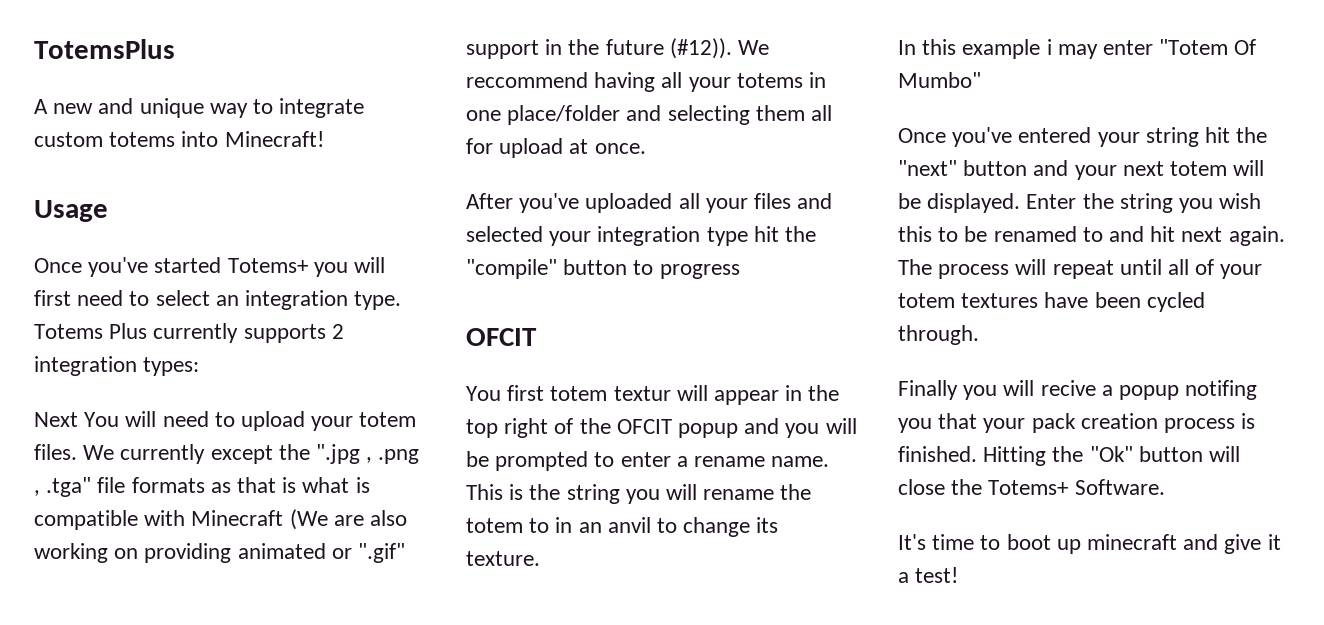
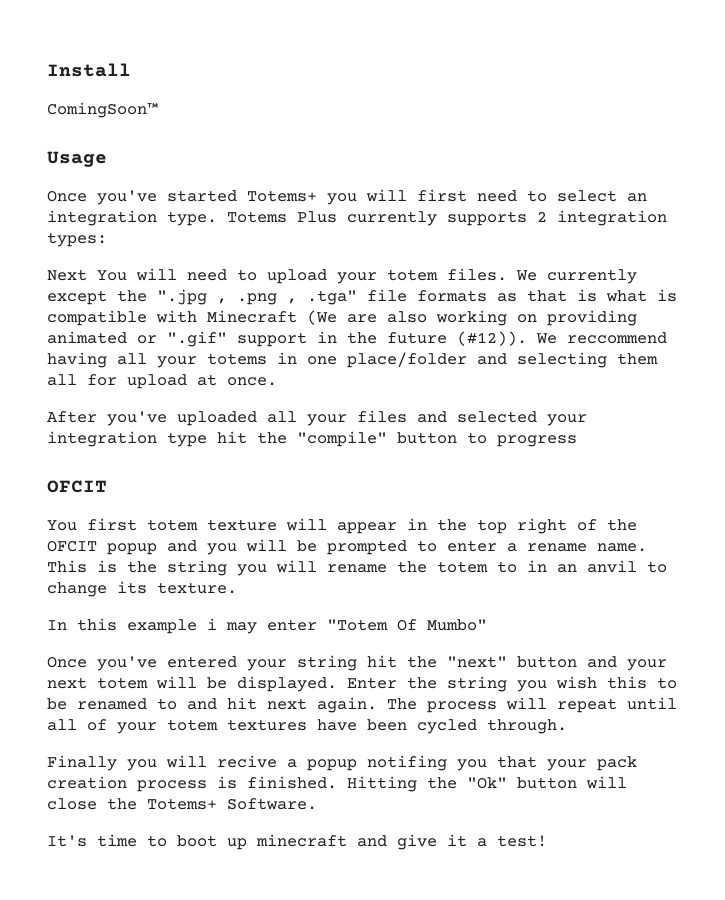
- TotemsPlus
- A new and unique way to integrate custom totems into Minecraft!
+ Install
+ ComingSoon™
- You first totem textur will appear in the top right of the OFCIT popup and you will be prompted to enter a rename name.
+ You first totem texture will appear in the top right of the OFCIT popup and you will be prompted to enter a rename name.

